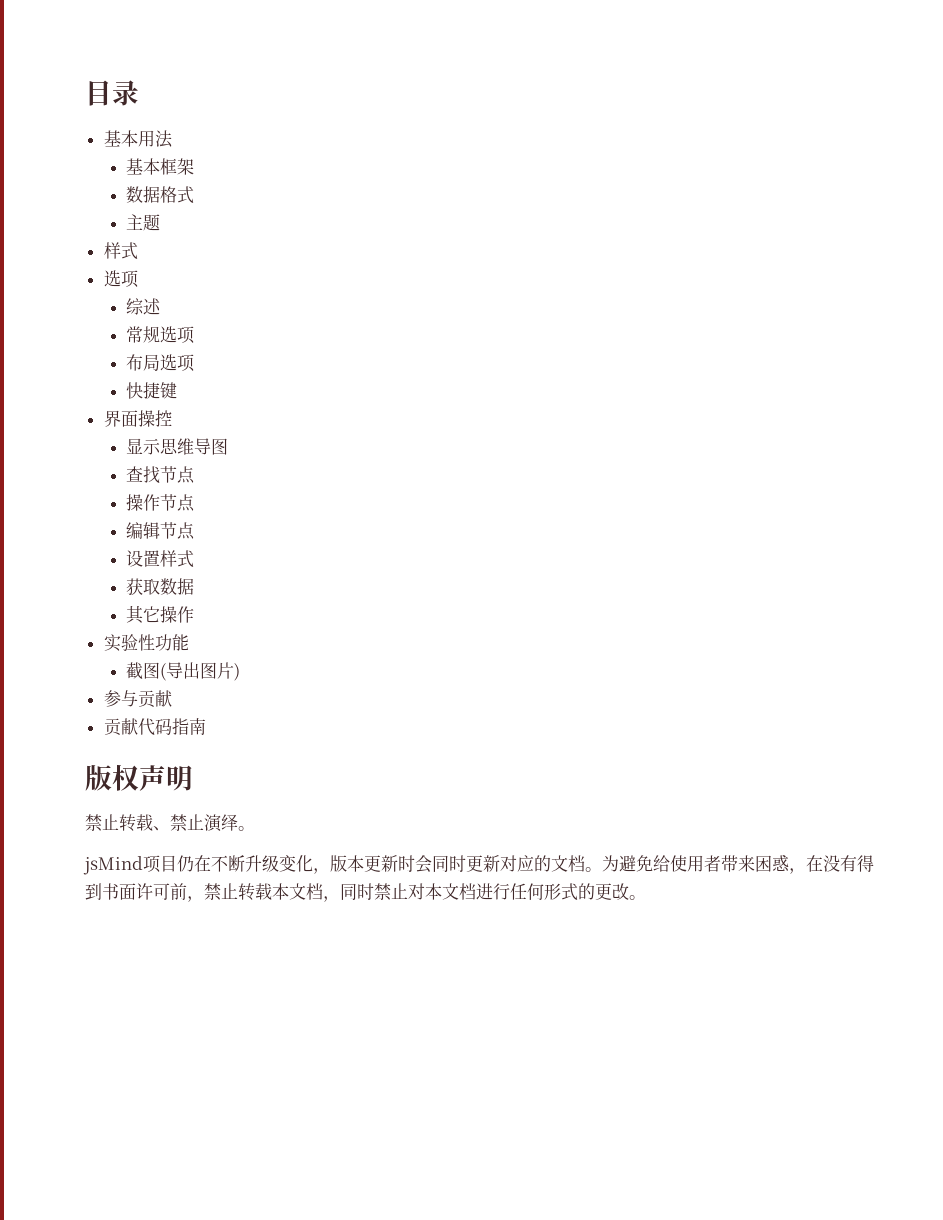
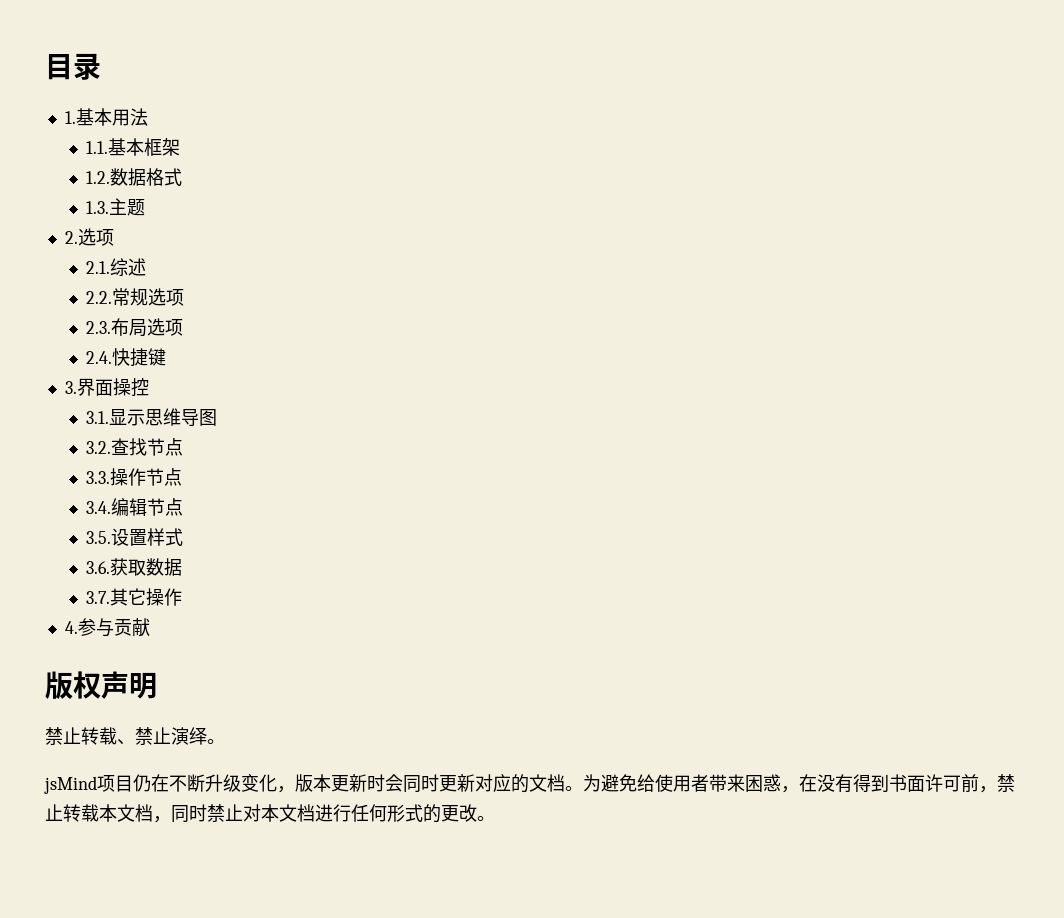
- 基本用法
+ 1.基本用法
- 基本框架
+ 1.1.基本框架
- 数据格式
+ 1.2.数据格式
- 主题
- 样式
- 选项
- 综述
+ 1.3.主题
+ 2.选项
+ 2.1.综述
- 常规选项
+ 2.2.常规选项
- 布局选项
+ 2.3.布局选项
- 快捷键
+ 2.4.快捷键
- 界面操控
+ 3.界面操控
- 显示思维导图
+ 3.1.显示思维导图
- 查找节点
+ 3.2.查找节点
- 操作节点
+ 3.3.操作节点
- 编辑节点
+ 3.4.编辑节点
- 设置样式
+ 3.5.设置样式
- 获取数据
+ 3.6.获取数据
- 其它操作
+ 3.7.其它操作
- 实验性功能
- 截图(导出图片)
- 参与贡献
+ 4.参与贡献
- 贡献代码指南

